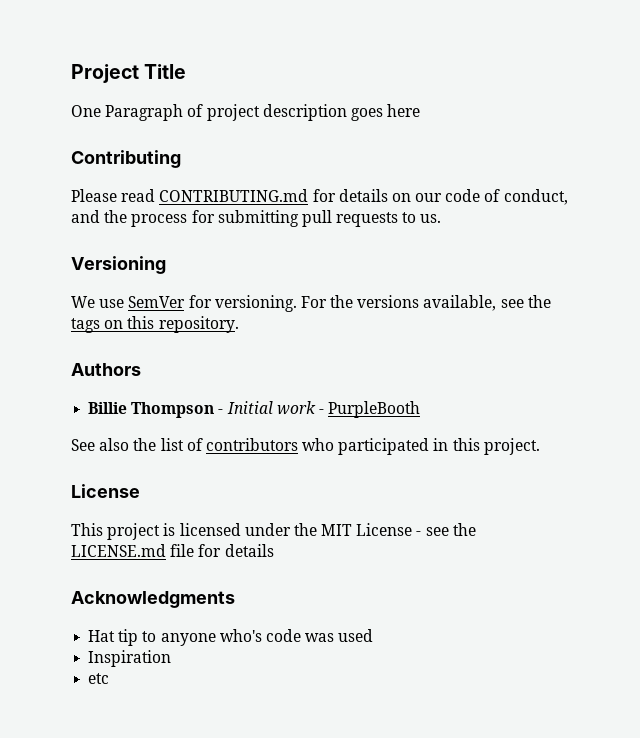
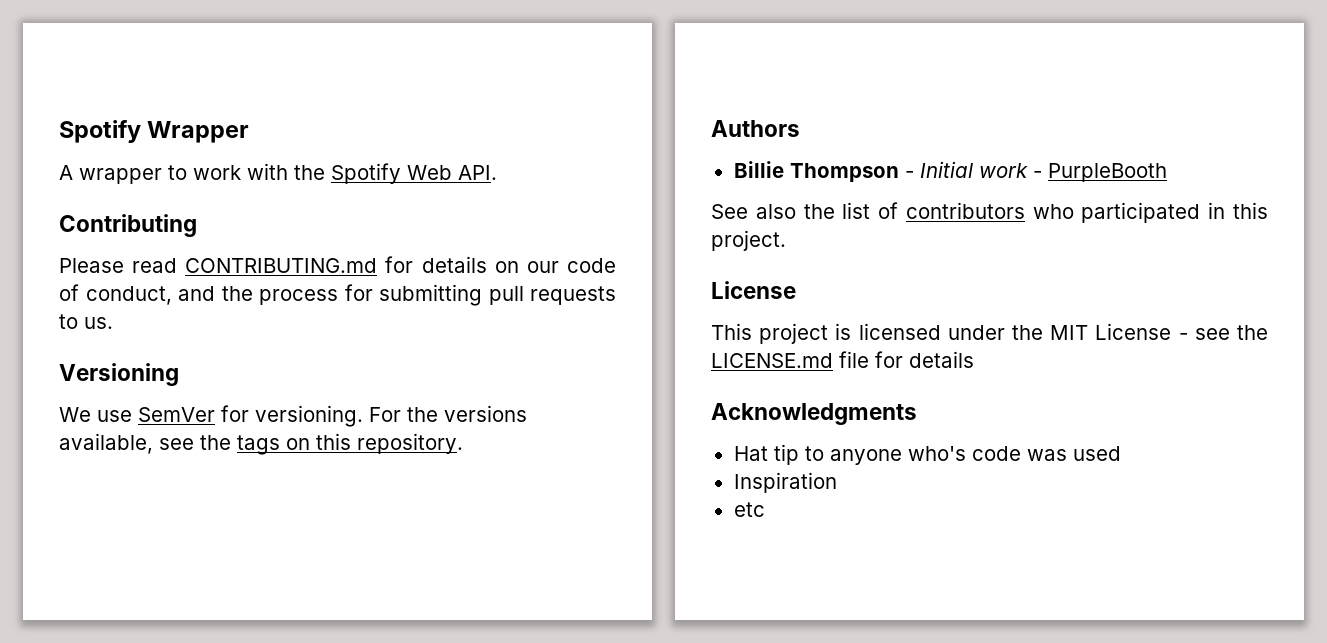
- Project Title
- One Paragraph of project description goes here
+ Spotify Wrapper
+ A wrapper to work with the Spotify Web API.

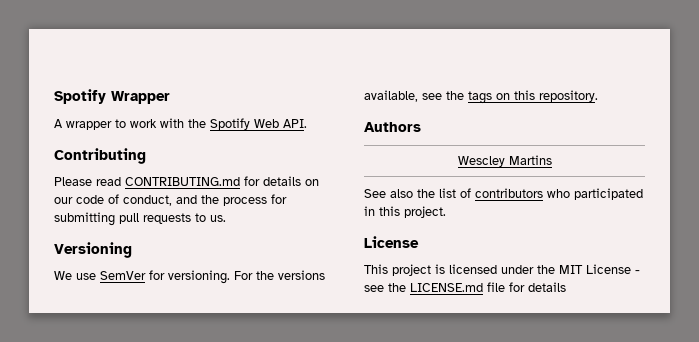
- Billie Thompson - Initial work - PurpleBooth
+ Wescley Martins
- Acknowledgments
- Hat tip to anyone who's code was used
- Inspiration
- etc

